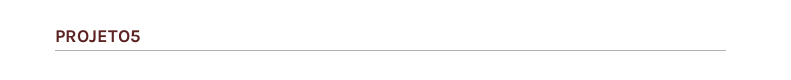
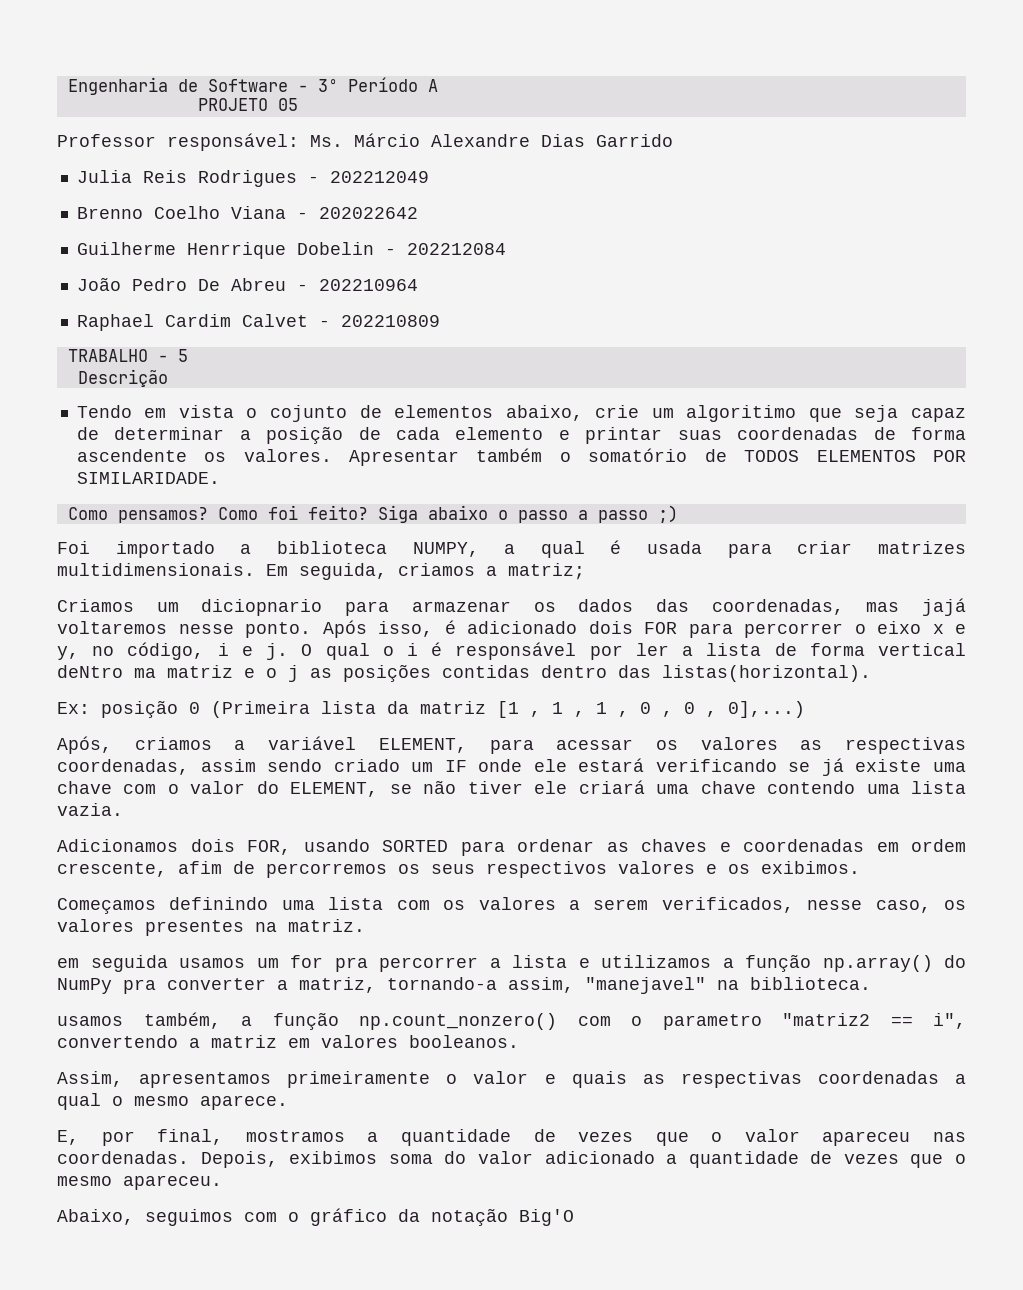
- PROJETO5
+ Engenharia de Software - 3º Período A
+ PROJETO 05
+ Professor responsável: Ms. Márcio Alexandre Dias Garrido
+ Julia Reis Rodrigues - 202212049
+ Brenno Coelho Viana - 202022642
+ Guilherme Henrrique Dobelin - 202212084
+ João Pedro De Abreu - 202210964
+ Raphael Cardim Calvet - 202210809
+ TRABALHO - 5
+ Descrição
+ Tendo em vista o cojunto de elementos abaixo, crie um algoritimo que seja capaz de determinar a posição de cada elemento e printar suas coordenadas de forma ascendente os valores. Apresentar também o somatório de TODOS ELEMENTOS POR SIMILARIDADE.
+ Como pensamos? Como foi feito? Siga abaixo o passo a passo ;)
+ Foi importado a biblioteca NUMPY, a qual é usada para criar matrizes multidimensionais. Em seguida, criamos a matriz;
+ Criamos um diciopnario para armazenar os dados das coordenadas, mas jajá voltaremos nesse ponto. Após isso, é adicionado dois FOR para percorrer o eixo x e y, no código, i e j. O qual o i é responsável por ler a lista de forma vertical deNtro ma matriz e o j as posições contidas dentro das listas(horizontal).
+ Ex: posição 0 (Primeira lista da matriz [1 , 1 , 1 , 0 , 0 , 0],...)
+ Após, criamos a variável ELEMENT, para acessar os valores as respectivas coordenadas, assim sendo criado um IF onde ele estará verificando se já existe uma chave com o valor do ELEMENT, se não tiver ele criará uma chave contendo uma lista vazia.
+ Adicionamos dois FOR, usando SORTED para ordenar as chaves e coordenadas em ordem crescente, afim de percorremos os seus respectivos valores e os exibimos.
+ Começamos definindo uma lista com os valores a serem verificados, nesse caso, os valores presentes na matriz.
+ em seguida usamos um for pra percorrer a lista e utilizamos a função np.array() do NumPy pra converter a matriz, tornando-a assim, "manejavel" na biblioteca.
+ usamos também, a função np.count_nonzero() com o parametro "matriz2 == i", convertendo a matriz em valores booleanos.
+ Assim, apresentamos primeiramente o valor e quais as respectivas coordenadas a qual o mesmo aparece.
+ E, por final, mostramos a quantidade de vezes que o valor apareceu nas coordenadas. Depois, exibimos soma do valor adicionado a quantidade de vezes que o mesmo apareceu.
+ Abaixo, seguimos com o gráfico da notação Big'O

